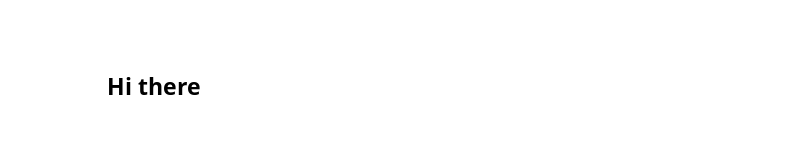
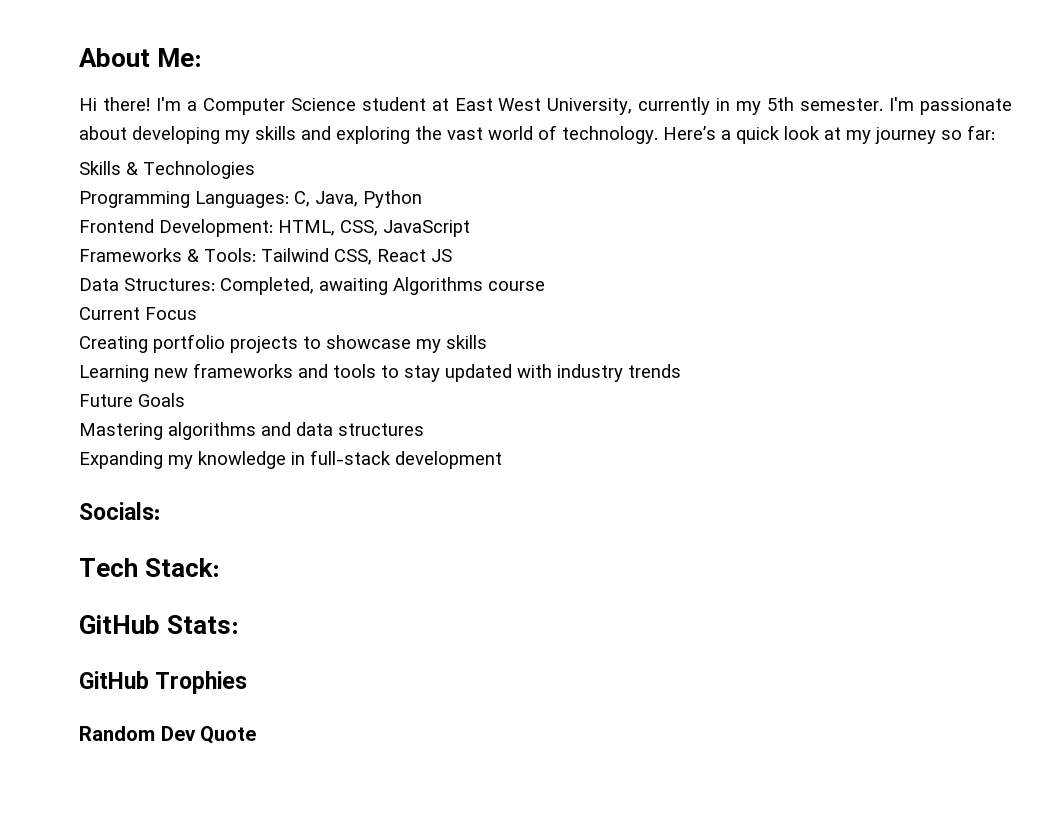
- Hi there
+ About Me:
+ Hi there! I'm a Computer Science student at East West University, currently in my 5th semester. I'm passionate about developing my skills and exploring the vast world of technology. Here’s a quick look at my journey so far:
+ Skills & Technologies
+ Programming Languages: C, Java, Python
+ Frontend Development: HTML, CSS, JavaScript
+ Frameworks & Tools: Tailwind CSS, React JS
+ Data Structures: Completed, awaiting Algorithms course
+ Current Focus
+ Creating portfolio projects to showcase my skills
+ Learning new frameworks and tools to stay updated with industry trends
+ Future Goals
+ Mastering algorithms and data structures
+ Expanding my knowledge in full-stack development
+ Socials:
+ Tech Stack:
+ GitHub Stats:
+ GitHub Trophies
+ Random Dev Quote

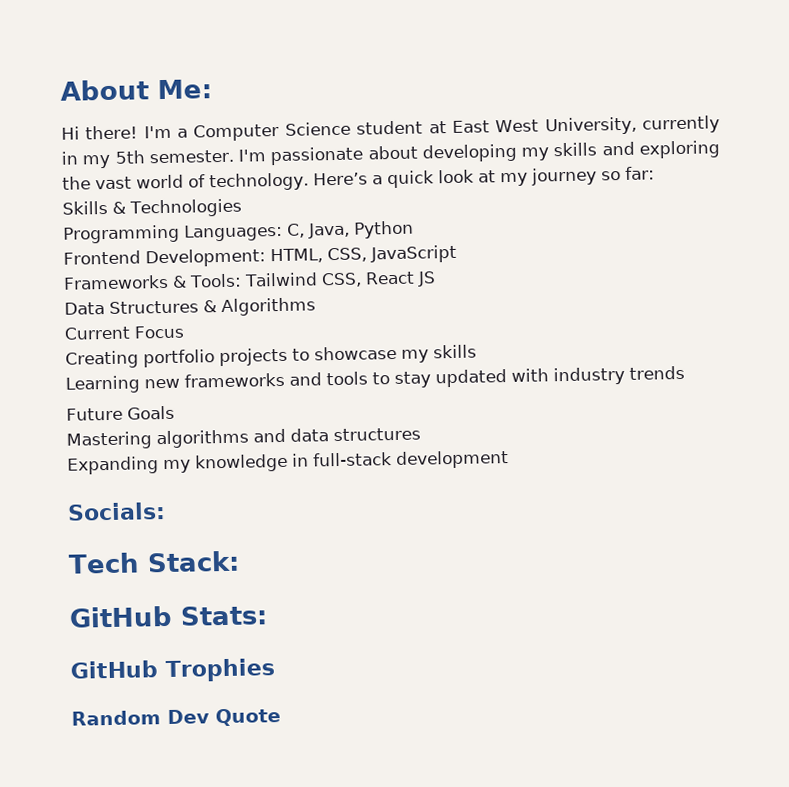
- Data Structures: Completed, awaiting Algorithms course
+ Data Structures & Algorithms

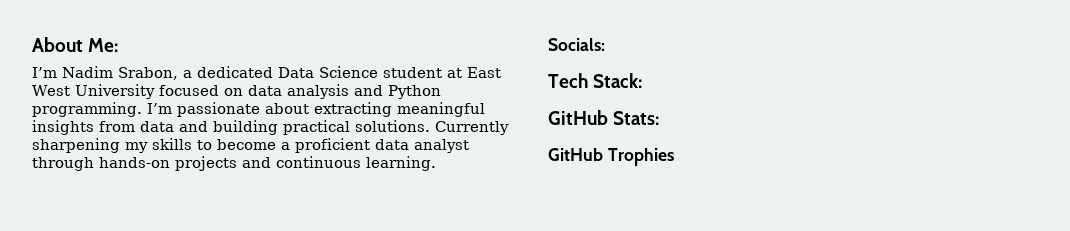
- Hi there! I'm a Computer Science student at East West University, currently in my 5th semester. I'm passionate about developing my skills and exploring the vast world of technology. Here’s a quick look at my journey so far:
- Skills & Technologies
- Programming Languages: C, Java, Python
- Frontend Development: HTML, CSS, JavaScript
- Frameworks & Tools: Tailwind CSS, React JS
- Data Structures & Algorithms
- Current Focus
- Creating portfolio projects to showcase my skills
- Learning new frameworks and tools to stay updated with industry trends
- Future Goals
- Mastering algorithms and data structures
- Expanding my knowledge in full-stack development
+ I’m Nadim Srabon, a dedicated Data Science student at East West University focused on data analysis and Python programming. I’m passionate about extracting meaningful insights from data and building practical solutions. Currently sharpening my skills to become a proficient data analyst through hands-on projects and continuous learning.
- Random Dev Quote

